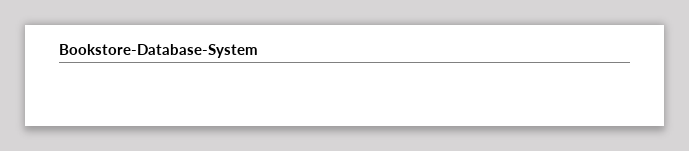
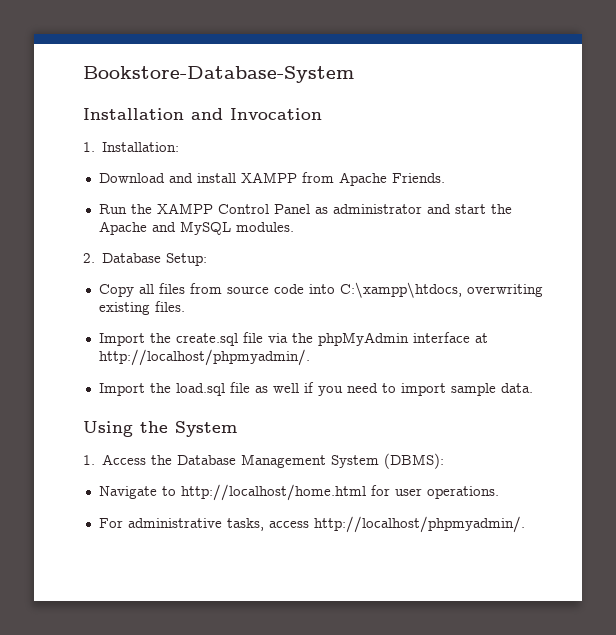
+ Installation and Invocation
+ 1. Installation:
+ Download and install XAMPP from Apache Friends.
+ Run the XAMPP Control Panel as administrator and start the Apache and MySQL modules.
+ 2. Database Setup:
+ Copy all files from source code into C:\xampp\htdocs, overwriting existing files.
+ Import the create.sql file via the phpMyAdmin interface at http://localhost/phpmyadmin/.
+ Import the load.sql file as well if you need to import sample data.
+ Using the System
+ 1. Access the Database Management System (DBMS):
+ Navigate to http://localhost/home.html for user operations.
+ For administrative tasks, access http://localhost/phpmyadmin/.

